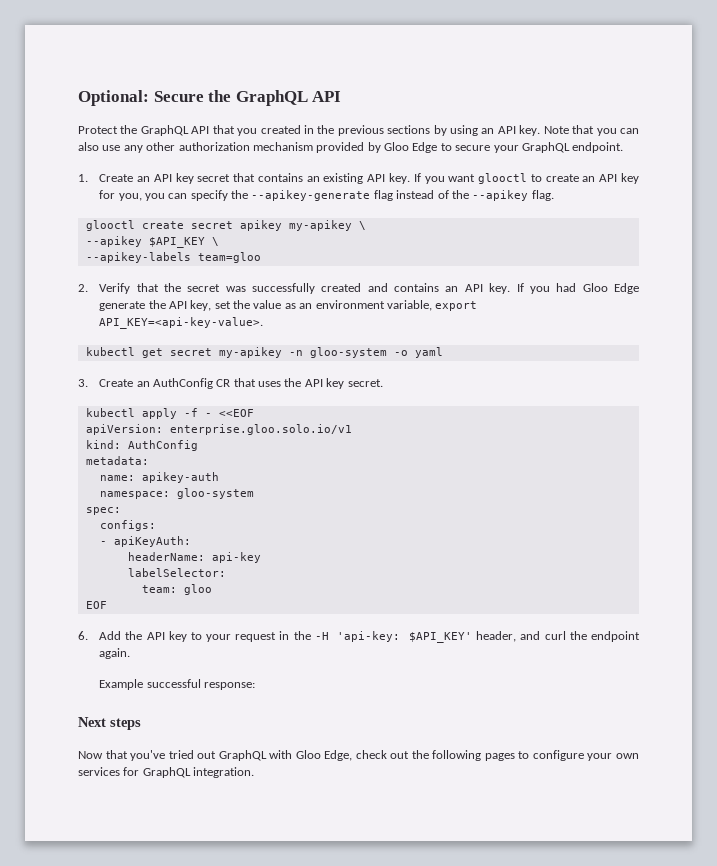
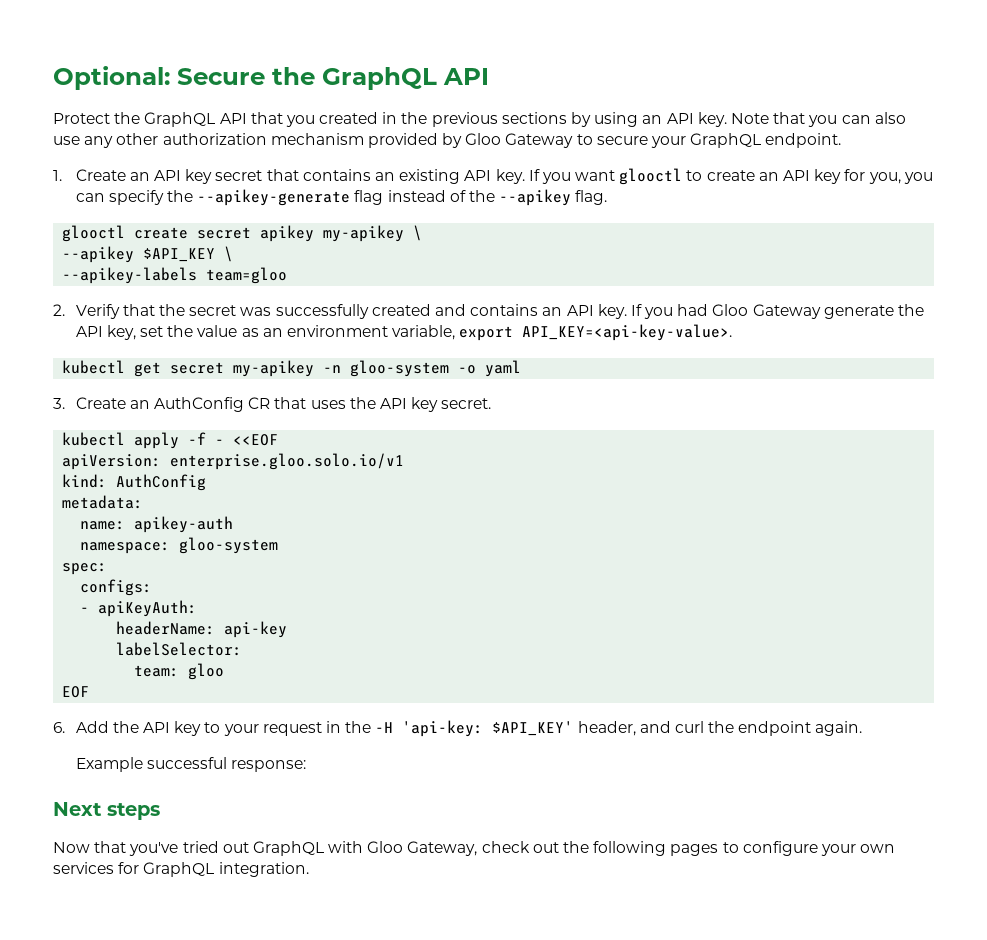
- Note that you can also use any other authorization mechanism provided by Gloo Edge to secure your GraphQL endpoint.
+ Note that you can also use any other authorization mechanism provided by Gloo Gateway to secure your GraphQL endpoint.
- If you had Gloo Edge generate the API key, set the value as an environment variable, export API_KEY=<api-key-value>.
+ If you had Gloo Gateway generate the API key, set the value as an environment variable, export API_KEY=<api-key-value>.
- Now that you've tried out GraphQL with Gloo Edge, check out the following pages to configure your own services for GraphQL integration.
+ Now that you've tried out GraphQL with Gloo Gateway, check out the following pages to configure your own services for GraphQL integration.

